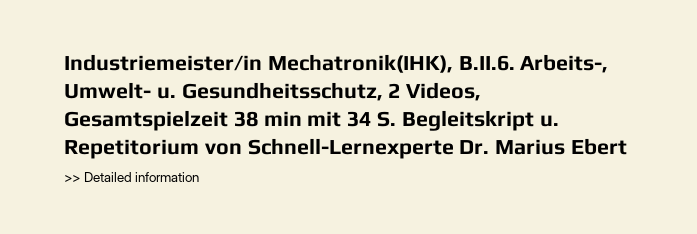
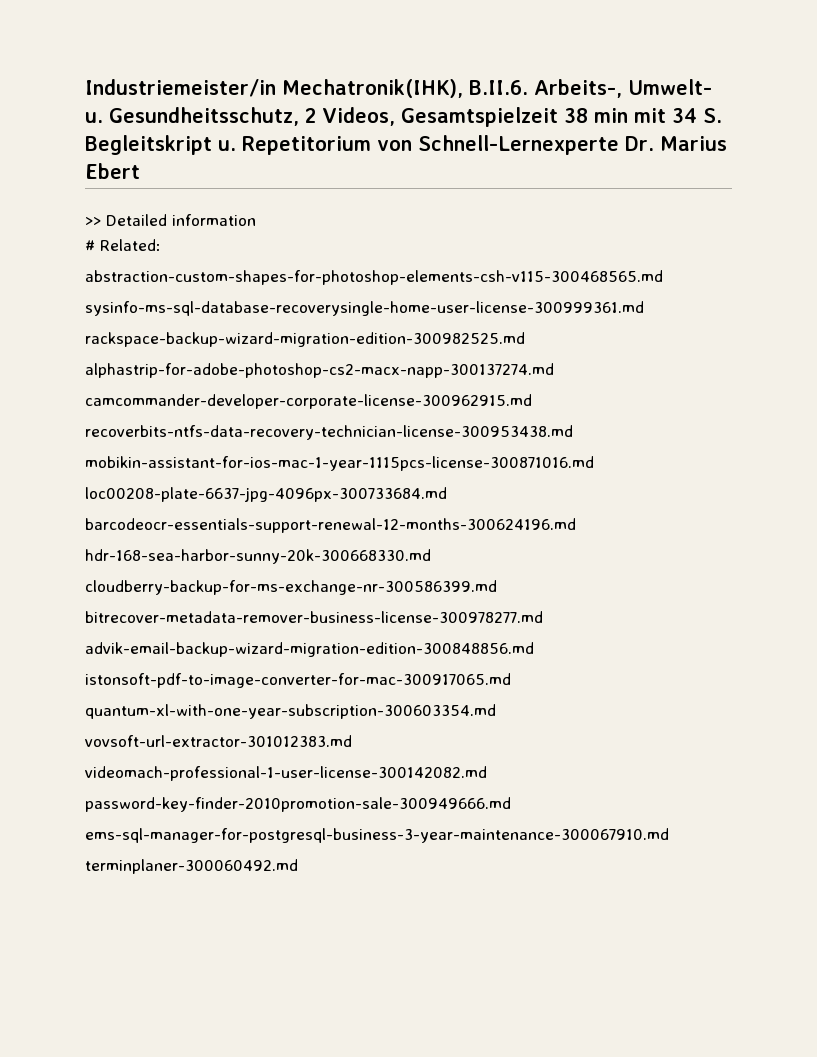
+ # Related:
+ abstraction-custom-shapes-for-photoshop-elements-csh-v115-300468565.md
+ sysinfo-ms-sql-database-recoverysingle-home-user-license-300999361.md
+ rackspace-backup-wizard-migration-edition-300982525.md
+ alphastrip-for-adobe-photoshop-cs2-macx-napp-300137274.md
+ camcommander-developer-corporate-license-300962915.md
+ recoverbits-ntfs-data-recovery-technician-license-300953438.md
+ mobikin-assistant-for-ios-mac-1-year-1115pcs-license-300871016.md
+ loc00208-plate-6637-jpg-4096px-300733684.md
+ barcodeocr-essentials-support-renewal-12-months-300624196.md
+ hdr-168-sea-harbor-sunny-20k-300668330.md
+ cloudberry-backup-for-ms-exchange-nr-300586399.md
+ bitrecover-metadata-remover-business-license-300978277.md
+ advik-email-backup-wizard-migration-edition-300848856.md
+ istonsoft-pdf-to-image-converter-for-mac-300917065.md
+ quantum-xl-with-one-year-subscription-300603354.md
+ vovsoft-url-extractor-301012383.md
+ videomach-professional-1-user-license-300142082.md
+ password-key-finder-2010promotion-sale-300949666.md
+ ems-sql-manager-for-postgresql-business-3-year-maintenance-300067910.md
+ terminplaner-300060492.md

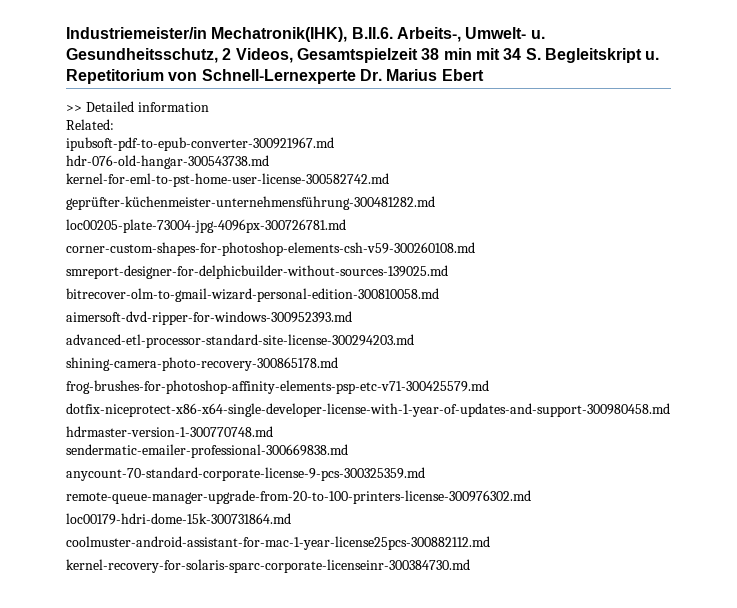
- # Related:
+ Related:
- abstraction-custom-shapes-for-photoshop-elements-csh-v115-300468565.md
- sysinfo-ms-sql-database-recoverysingle-home-user-license-300999361.md
- rackspace-backup-wizard-migration-edition-300982525.md
- alphastrip-for-adobe-photoshop-cs2-macx-napp-300137274.md
- camcommander-developer-corporate-license-300962915.md
- recoverbits-ntfs-data-recovery-technician-license-300953438.md
- mobikin-assistant-for-ios-mac-1-year-1115pcs-license-300871016.md
- loc00208-plate-6637-jpg-4096px-300733684.md
- barcodeocr-essentials-support-renewal-12-months-300624196.md
- hdr-168-sea-harbor-sunny-20k-300668330.md
- cloudberry-backup-for-ms-exchange-nr-300586399.md
- bitrecover-metadata-remover-business-license-300978277.md
- advik-email-backup-wizard-migration-edition-300848856.md
- istonsoft-pdf-to-image-converter-for-mac-300917065.md
- quantum-xl-with-one-year-subscription-300603354.md
- vovsoft-url-extractor-301012383.md
- videomach-professional-1-user-license-300142082.md
- password-key-finder-2010promotion-sale-300949666.md
- ems-sql-manager-for-postgresql-business-3-year-maintenance-300067910.md
- terminplaner-300060492.md
+ ipubsoft-pdf-to-epub-converter-300921967.md
+ hdr-076-old-hangar-300543738.md
+ kernel-for-eml-to-pst-home-user-license-300582742.md
+ geprüfter-küchenmeister-unternehmensführung-300481282.md
+ loc00205-plate-73004-jpg-4096px-300726781.md
+ corner-custom-shapes-for-photoshop-elements-csh-v59-300260108.md
+ smreport-designer-for-delphicbuilder-without-sources-139025.md
+ bitrecover-olm-to-gmail-wizard-personal-edition-300810058.md
+ aimersoft-dvd-ripper-for-windows-300952393.md
+ advanced-etl-processor-standard-site-license-300294203.md
+ shining-camera-photo-recovery-300865178.md
+ frog-brushes-for-photoshop-affinity-elements-psp-etc-v71-300425579.md
+ dotfix-niceprotect-x86-x64-single-developer-license-with-1-year-of-updates-and-support-300980458.md
+ hdrmaster-version-1-300770748.md
+ sendermatic-emailer-professional-300669838.md
+ anycount-70-standard-corporate-license-9-pcs-300325359.md
+ remote-queue-manager-upgrade-from-20-to-100-printers-license-300976302.md
+ loc00179-hdri-dome-15k-300731864.md
+ coolmuster-android-assistant-for-mac-1-year-license25pcs-300882112.md
+ kernel-recovery-for-solaris-sparc-corporate-licenseinr-300384730.md

